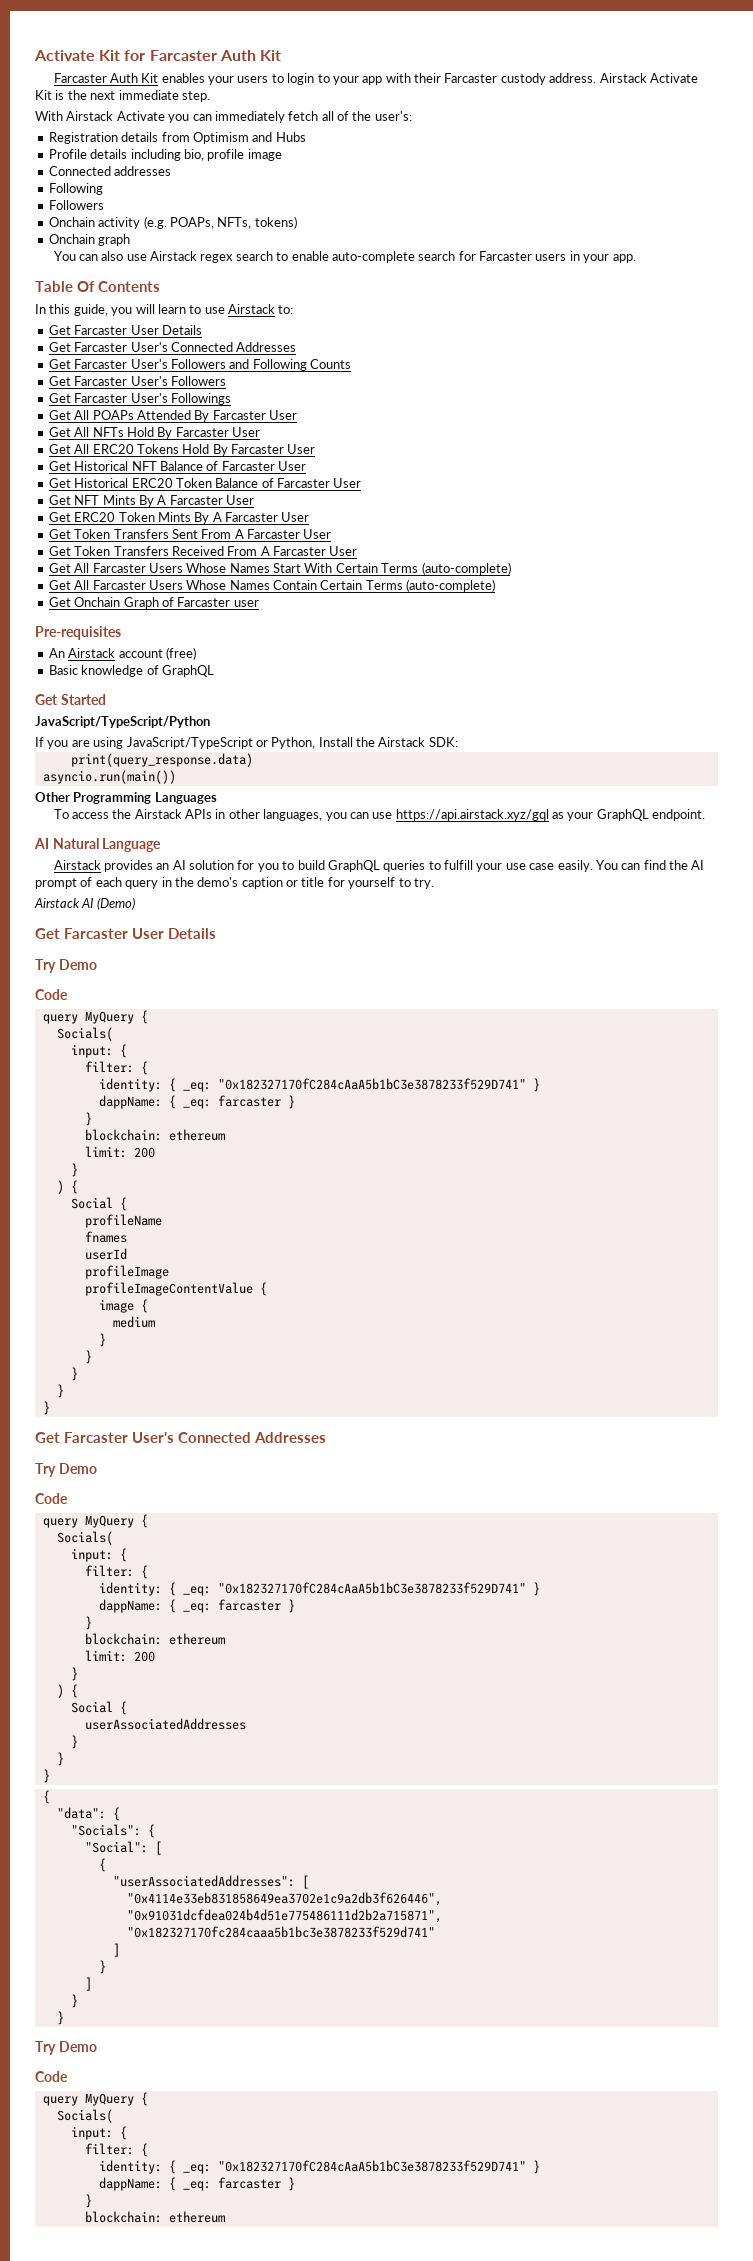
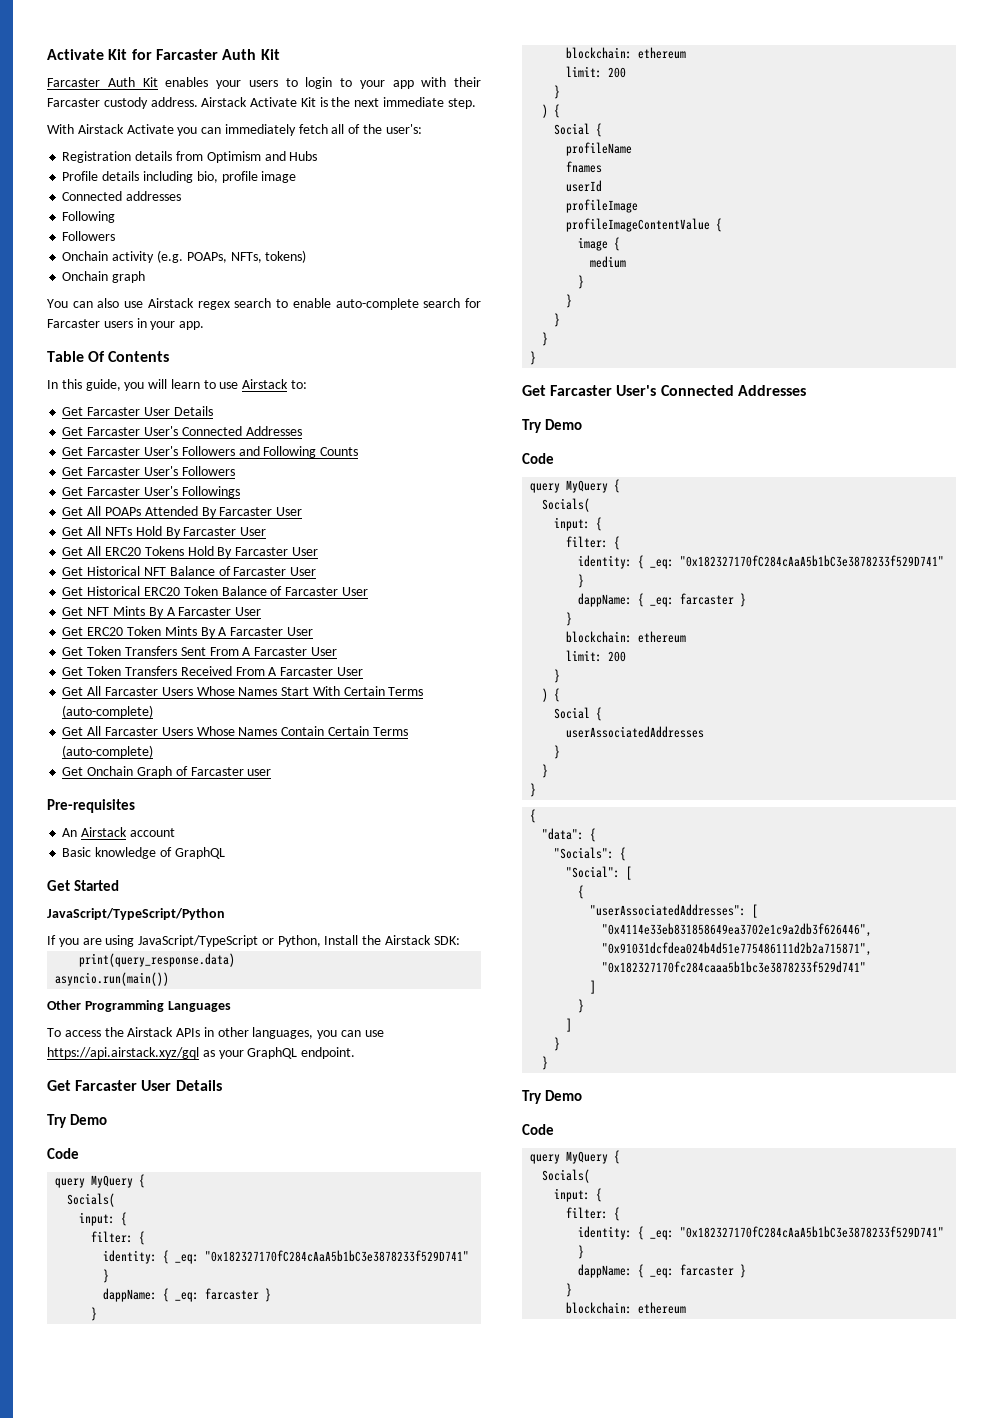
- An Airstack account (free)
+ An Airstack account
- AI Natural Language
- Airstack provides an AI solution for you to build GraphQL queries to fulfill your use case easily. You can find the AI prompt of each query in the demo's caption or title for yourself to try.
- Airstack AI (Demo)

